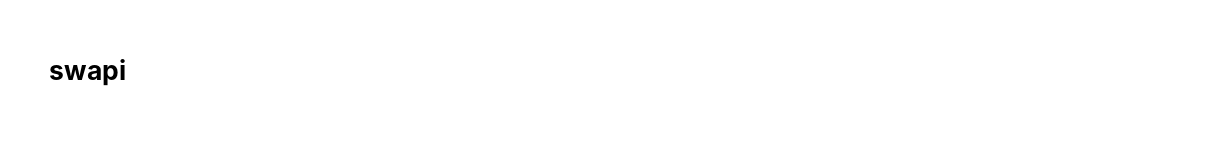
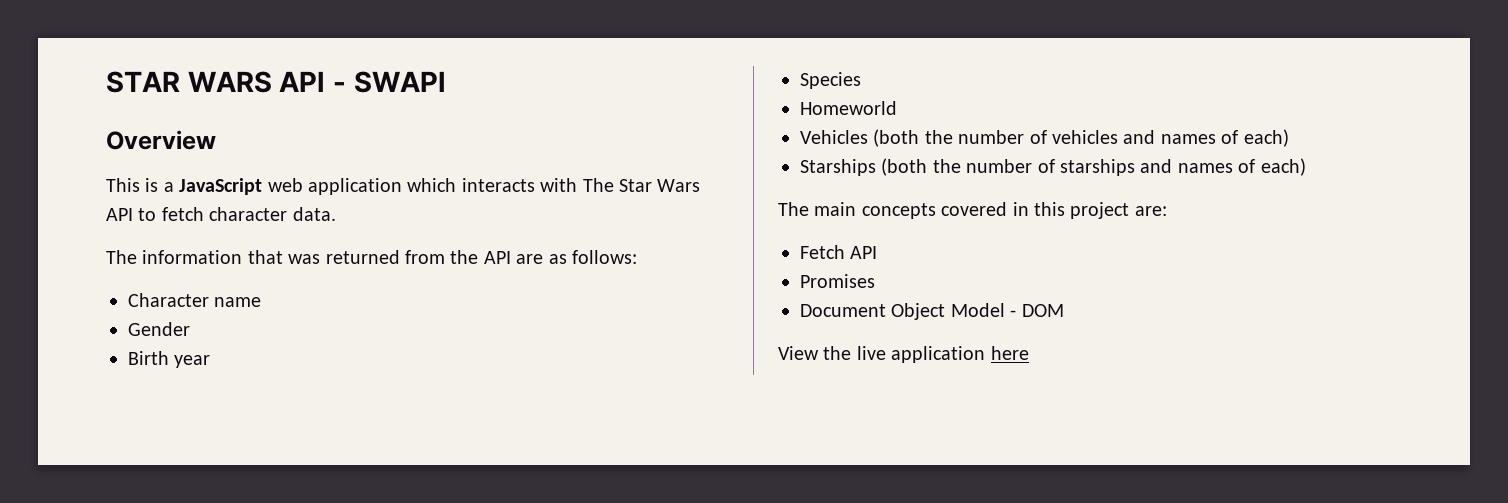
- swapi
+ STAR WARS API - SWAPI
+ Overview
+ This is a JavaScript web application which interacts with The Star Wars API to fetch character data.
+ The information that was returned from the API are as follows:
+ Character name
+ Gender
+ Birth year
+ Species
+ Homeworld
+ Vehicles (both the number of vehicles and names of each)
+ Starships (both the number of starships and names of each)
+ The main concepts covered in this project are:
+ Fetch API
+ Promises
+ Document Object Model - DOM
+ View the live application here

